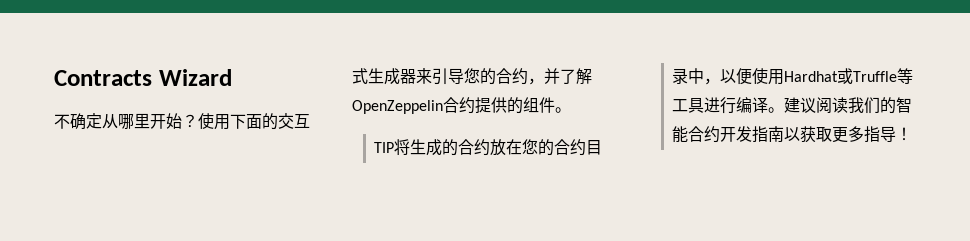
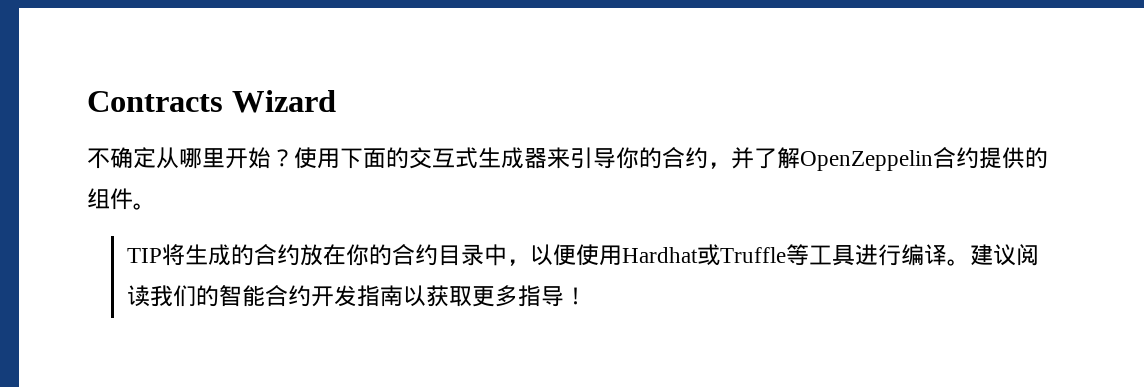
- 使用下面的交互式生成器来引导您的合约，并了解OpenZeppelin合约提供的组件。
+ 使用下面的交互式生成器来引导你的合约，并了解OpenZeppelin合约提供的组件。
- TIP将生成的合约放在您的合约目录中，以便使用Hardhat或Truffle等工具进行编译。
+ TIP将生成的合约放在你的合约目录中，以便使用Hardhat或Truffle等工具进行编译。

